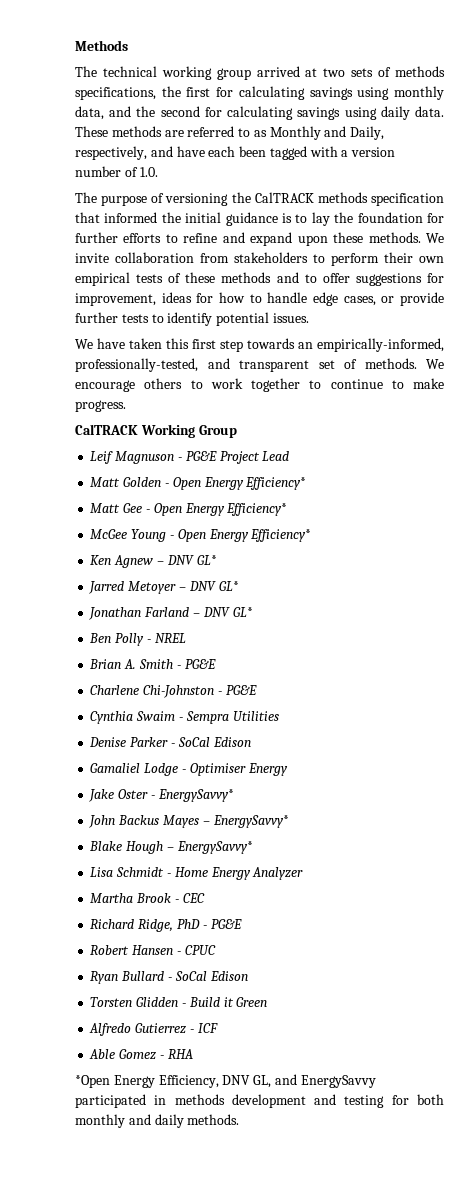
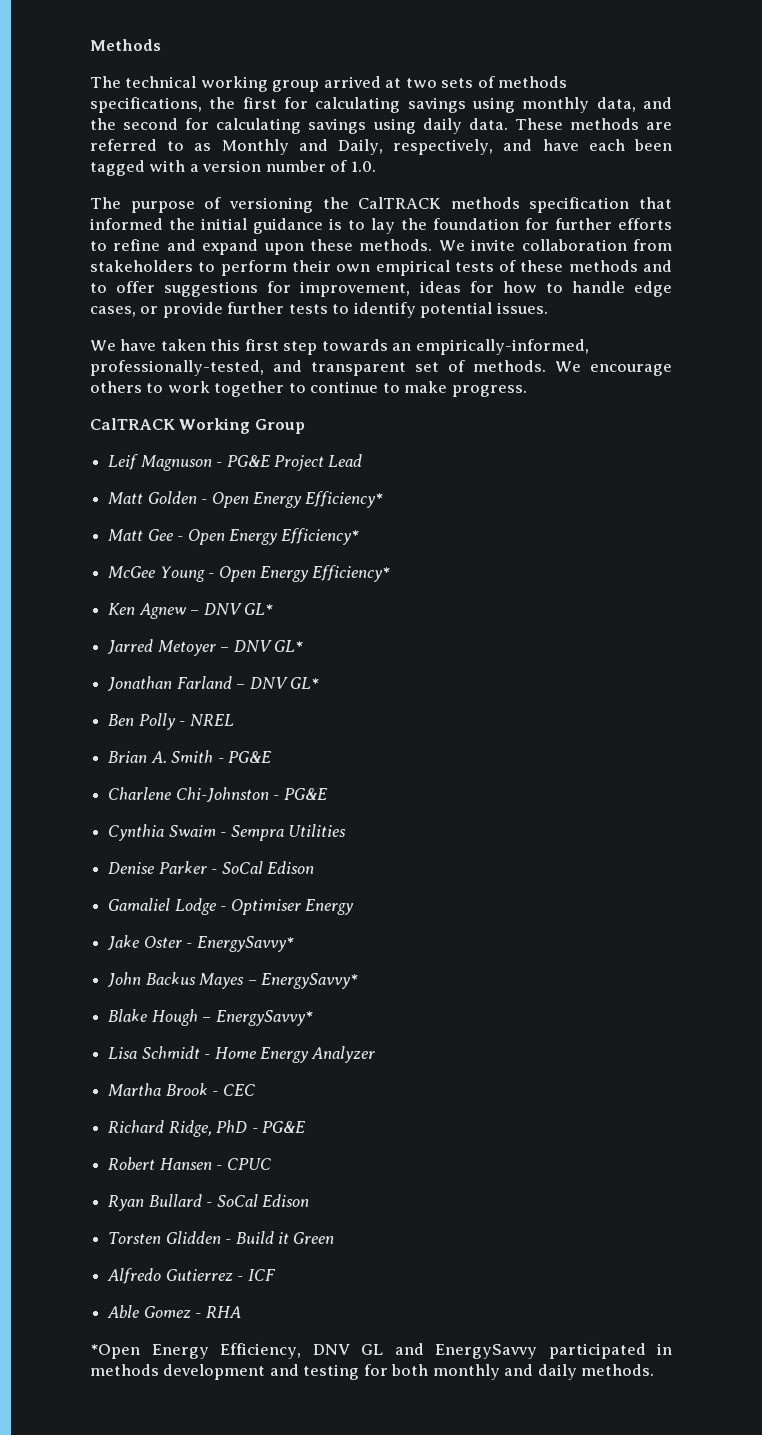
- *Open Energy Efficiency, DNV GL, and EnergySavvy participated in methods development and testing for both monthly and daily methods.
+ *Open Energy Efficiency, DNV GL and EnergySavvy participated in methods development and testing for both monthly and daily methods.

